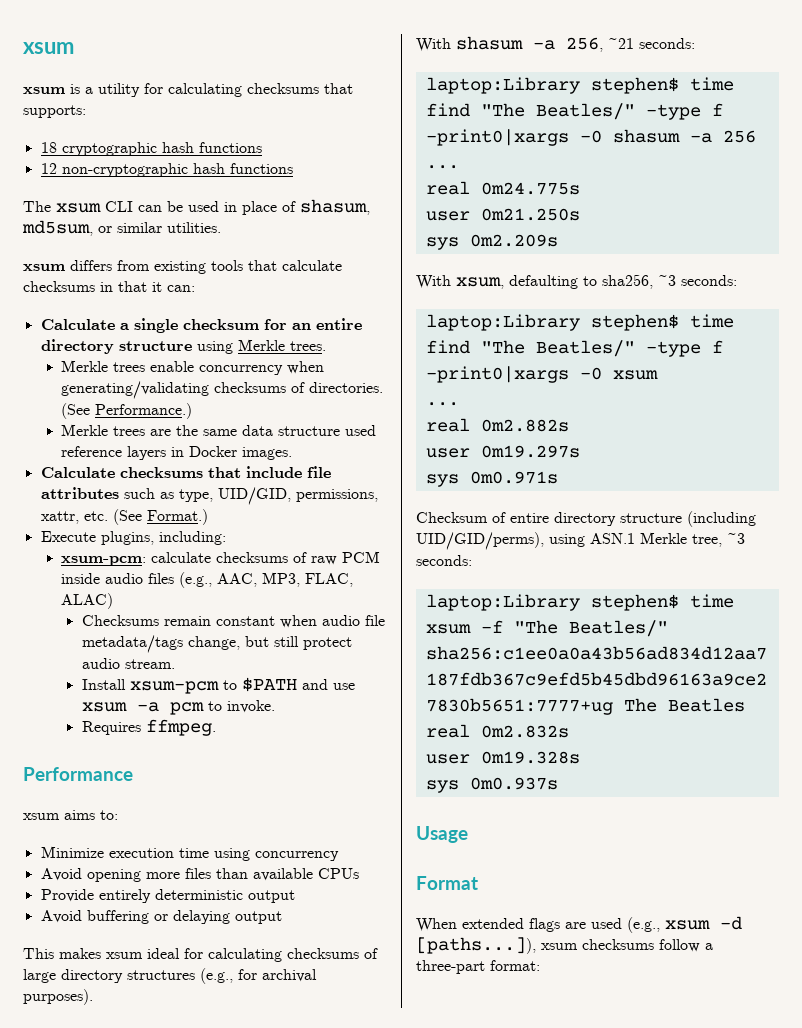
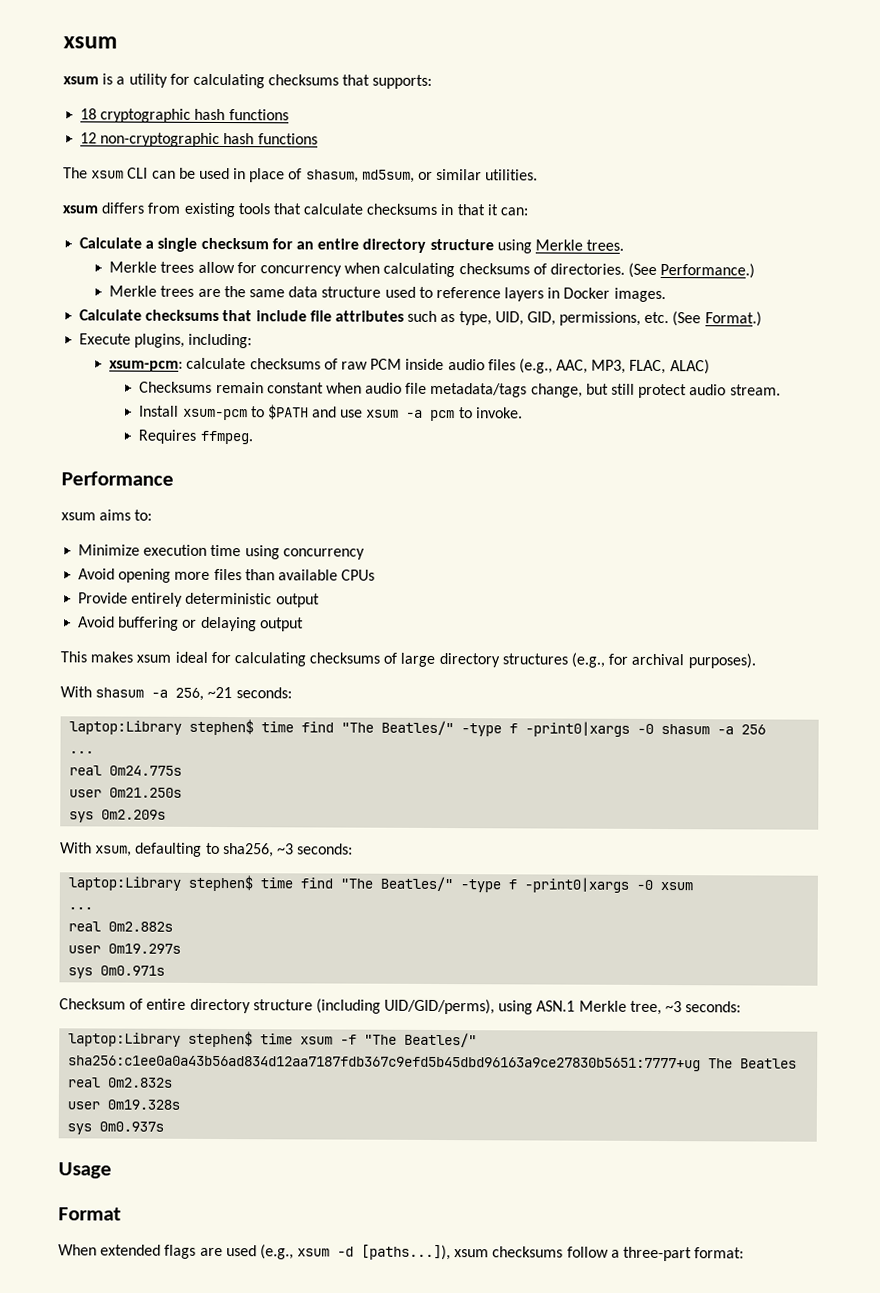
- Merkle trees enable concurrency when generating/validating checksums of directories.
+ Merkle trees allow for concurrency when calculating checksums of directories.
- Merkle trees are the same data structure used reference layers in Docker images.
+ Merkle trees are the same data structure used to reference layers in Docker images.
- Calculate checksums that include file attributes such as type, UID/GID, permissions, xattr, etc. (See Format.)
+ Calculate checksums that include file attributes such as type, UID, GID, permissions, etc. (See Format.)

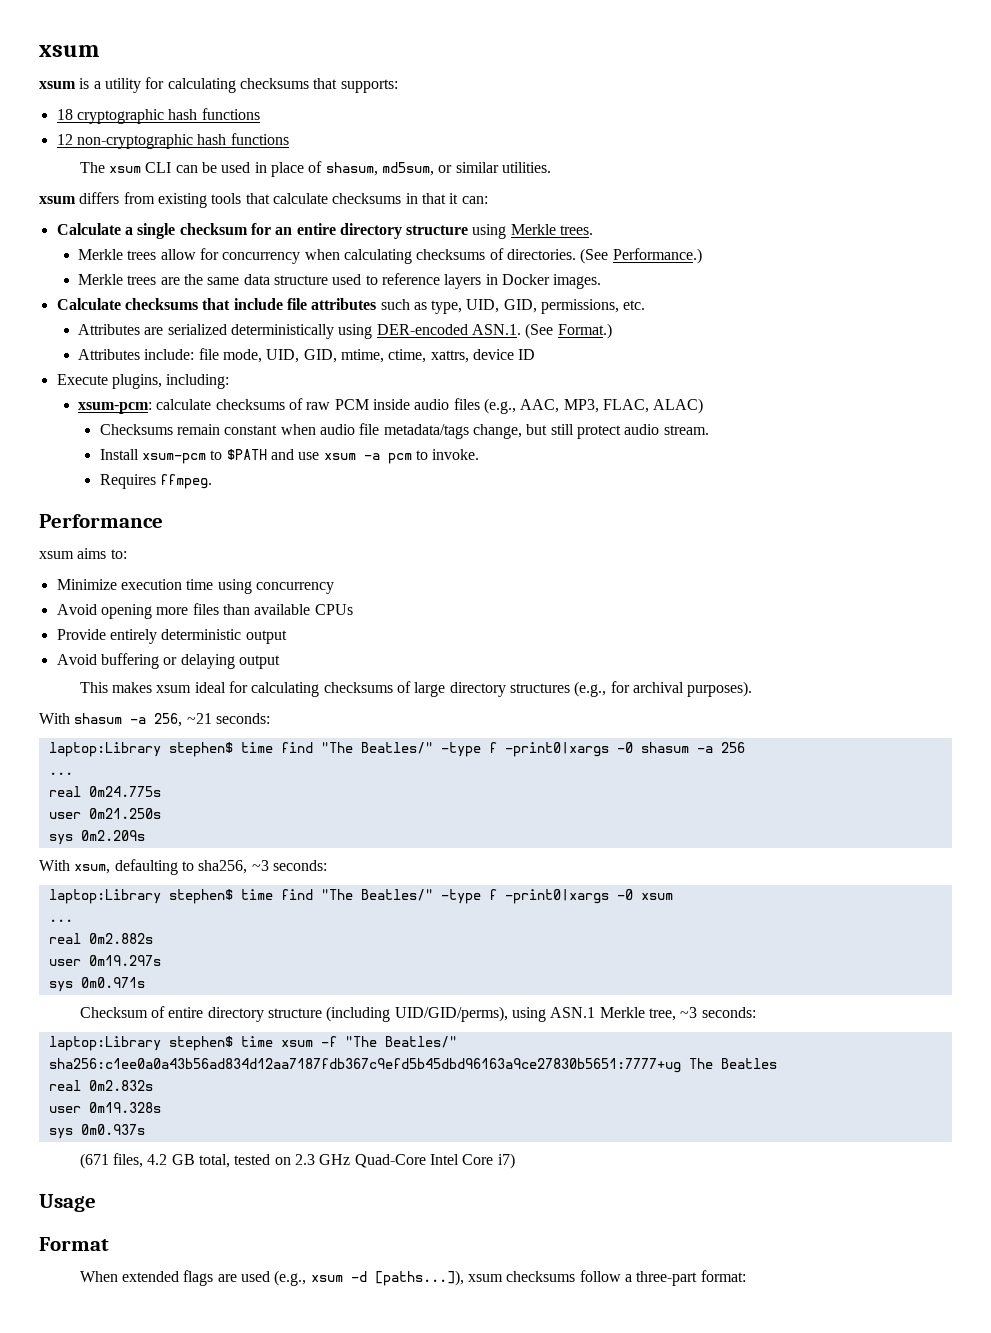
- Calculate checksums that include file attributes such as type, UID, GID, permissions, etc. (See Format.)
+ Calculate checksums that include file attributes such as type, UID, GID, permissions, etc.
+ Attributes are serialized deterministically using DER-encoded ASN.1. (See Format.)
+ Attributes include: file mode, UID, GID, mtime, ctime, xattrs, device ID
+ (671 files, 4.2 GB total, tested on 2.3 GHz Quad-Core Intel Core i7)

